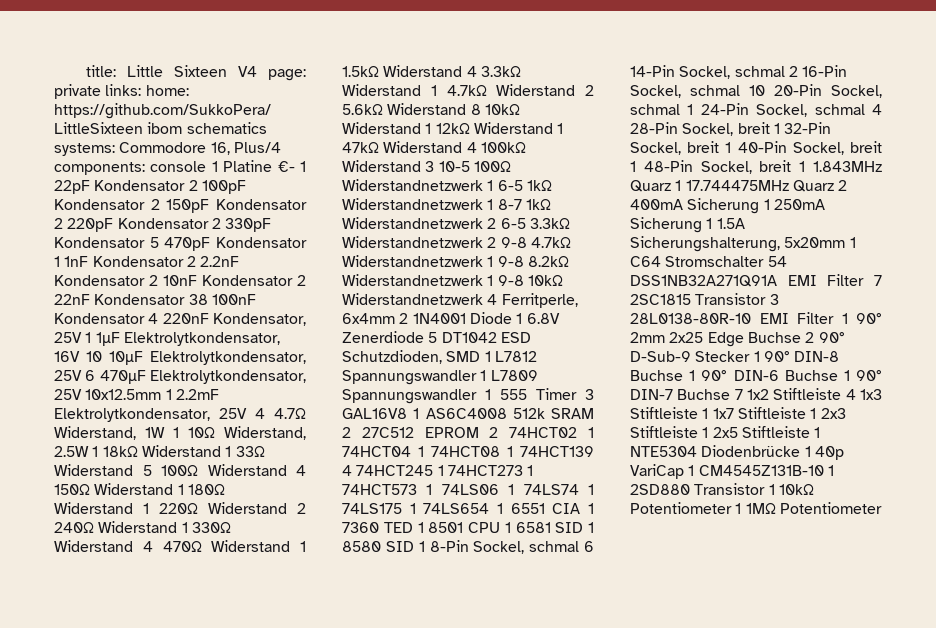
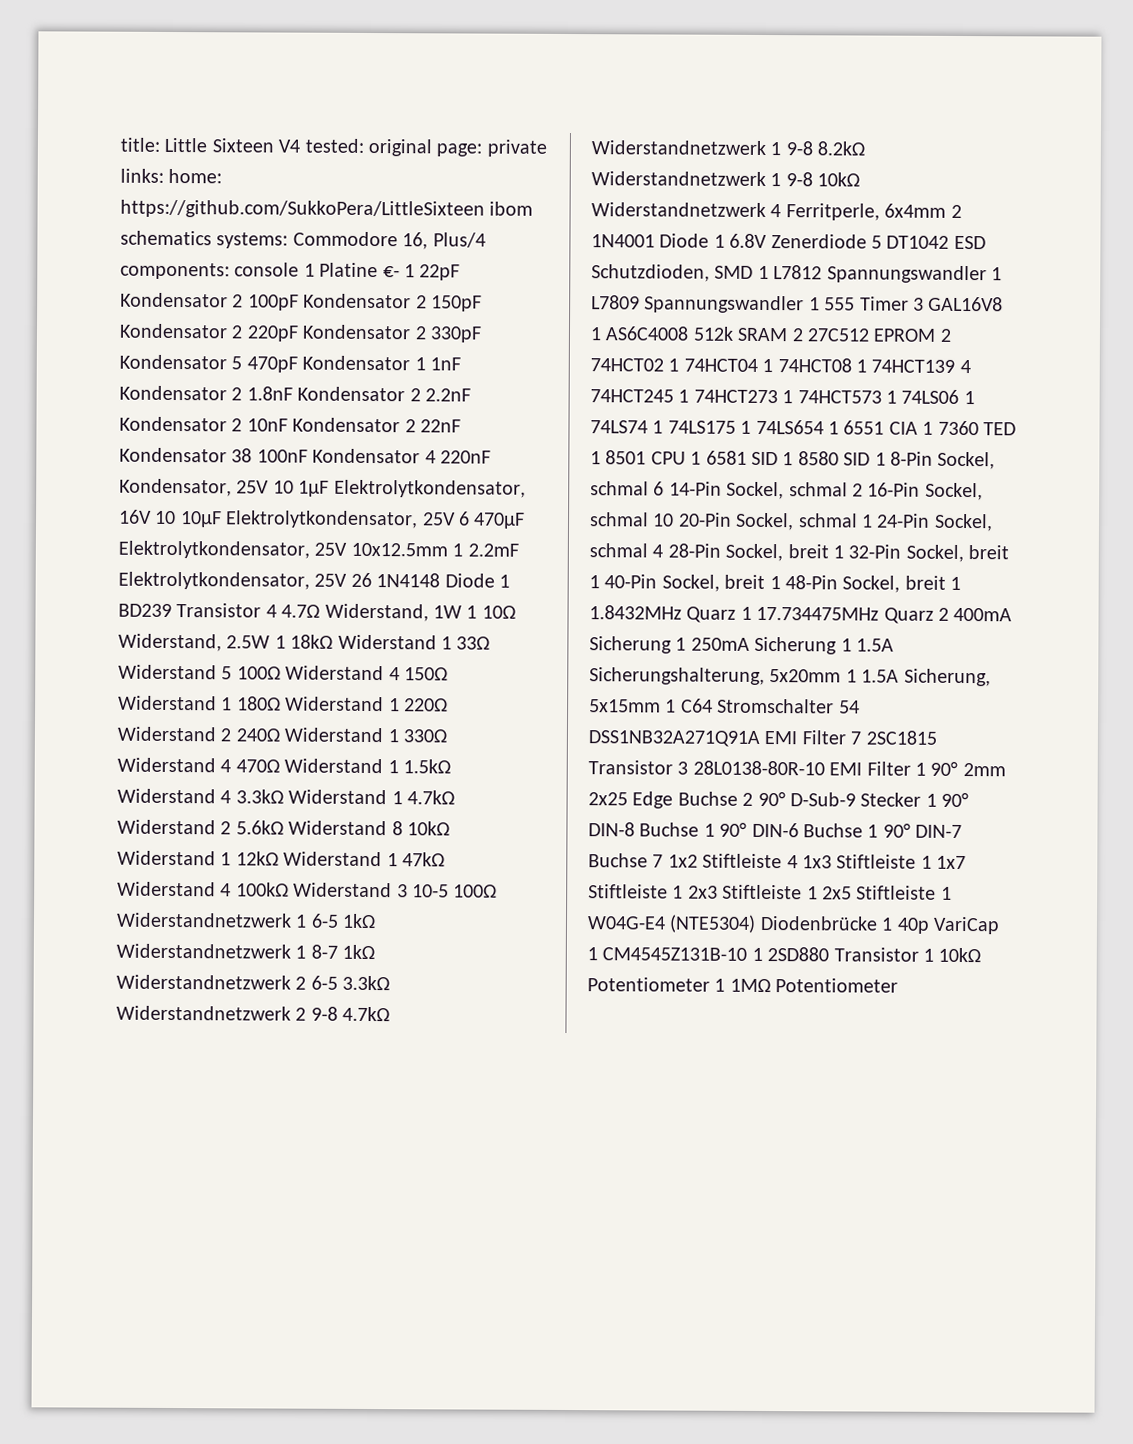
- Little Sixteen V4 page:
+ Little Sixteen V4 tested: original page:
- console 1 Platine €- 1 22pF Kondensator 2 100pF Kondensator 2 150pF Kondensator 2 220pF Kondensator 2 330pF Kondensator 5 470pF Kondensator 1 1nF Kondensator 2 2.2nF Kondensator 2 10nF Kondensator 2 22nF Kondensator 38 100nF Kondensator 4 220nF Kondensator, 25V 1 1µF Elektrolytkondensator, 16V 10 10µF Elektrolytkondensator, 25V 6 470µF Elektrolytkondensator, 25V 10x12.5mm 1 2.2mF Elektrolytkondensator, 25V 4 4.7Ω Widerstand, 1W 1 10Ω Widerstand, 2.5W 1 18kΩ Widerstand 1 33Ω Widerstand 5 100Ω Widerstand 4 150Ω Widerstand 1 180Ω Widerstand 1 220Ω Widerstand 2 240Ω Widerstand 1 330Ω Widerstand 4 470Ω Widerstand 1 1.5kΩ Widerstand 4 3.3kΩ Widerstand 1 4.7kΩ Widerstand 2 5.6kΩ Widerstand 8 10kΩ Widerstand 1 12kΩ Widerstand 1 47kΩ Widerstand 4 100kΩ Widerstand 3 10-5 100Ω Widerstandnetzwerk 1 6-5 1kΩ Widerstandnetzwerk 1 8-7 1kΩ Widerstandnetzwerk 2 6-5 3.3kΩ Widerstandnetzwerk 2 9-8 4.7kΩ Widerstandnetzwerk 1 9-8 8.2kΩ Widerstandnetzwerk 1 9-8 10kΩ Widerstandnetzwerk 4 Ferritperle, 6x4mm 2 1N4001 Diode 1 6.8V Zenerdiode 5 DT1042 ESD Schutzdioden, SMD 1 L7812 Spannungswandler 1 L7809 Spannungswandler 1 555 Timer 3 GAL16V8 1 AS6C4008 512k SRAM 2 27C512 EPROM 2 74HCT02 1 74HCT04 1 74HCT08 1 74HCT139 4 74HCT245 1 74HCT273 1 74HCT573 1 74LS06 1 74LS74 1 74LS175 1 74LS654 1 6551 CIA 1 7360 TED 1 8501 CPU 1 6581 SID 1 8580 SID 1 8-Pin Sockel, schmal 6 14-Pin Sockel, schmal 2 16-Pin Sockel, schmal 10 20-Pin Sockel, schmal 1 24-Pin Sockel, schmal 4 28-Pin Sockel, breit 1 32-Pin Sockel, breit 1 40-Pin Sockel, breit 1 48-Pin Sockel, breit 1 1.843MHz Quarz 1 17.744475MHz Quarz 2 400mA Sicherung 1 250mA Sicherung 1 1.5A Sicherungshalterung, 5x20mm 1 C64 Stromschalter 54 DSS1NB32A271Q91A EMI Filter 7 2SC1815 Transistor 3 28L0138-80R-10 EMI Filter 1 90° 2mm 2x25 Edge Buchse 2 90° D-Sub-9 Stecker 1 90° DIN-8 Buchse 1 90° DIN-6 Buchse 1 90° DIN-7 Buchse 7 1x2 Stiftleiste 4 1x3 Stiftleiste 1 1x7 Stiftleiste 1 2x3 Stiftleiste 1 2x5 Stiftleiste 1 NTE5304 Diodenbrücke 1 40p VariCap 1 CM4545Z131B-10 1 2SD880 Transistor 1 10kΩ Potentiometer 1 1MΩ Potentiometer
+ console 1 Platine €- 1 22pF Kondensator 2 100pF Kondensator 2 150pF Kondensator 2 220pF Kondensator 2 330pF Kondensator 5 470pF Kondensator 1 1nF Kondensator 2 1.8nF Kondensator 2 2.2nF Kondensator 2 10nF Kondensator 2 22nF Kondensator 38 100nF Kondensator 4 220nF Kondensator, 25V 10 1µF Elektrolytkondensator, 16V 10 10µF Elektrolytkondensator, 25V 6 470µF Elektrolytkondensator, 25V 10x12.5mm 1 2.2mF Elektrolytkondensator, 25V 26 1N4148 Diode 1 BD239 Transistor 4 4.7Ω Widerstand, 1W 1 10Ω Widerstand, 2.5W 1 18kΩ Widerstand 1 33Ω Widerstand 5 100Ω Widerstand 4 150Ω Widerstand 1 180Ω Widerstand 1 220Ω Widerstand 2 240Ω Widerstand 1 330Ω Widerstand 4 470Ω Widerstand 1 1.5kΩ Widerstand 4 3.3kΩ Widerstand 1 4.7kΩ Widerstand 2 5.6kΩ Widerstand 8 10kΩ Widerstand 1 12kΩ Widerstand 1 47kΩ Widerstand 4 100kΩ Widerstand 3 10-5 100Ω Widerstandnetzwerk 1 6-5 1kΩ Widerstandnetzwerk 1 8-7 1kΩ Widerstandnetzwerk 2 6-5 3.3kΩ Widerstandnetzwerk 2 9-8 4.7kΩ Widerstandnetzwerk 1 9-8 8.2kΩ Widerstandnetzwerk 1 9-8 10kΩ Widerstandnetzwerk 4 Ferritperle, 6x4mm 2 1N4001 Diode 1 6.8V Zenerdiode 5 DT1042 ESD Schutzdioden, SMD 1 L7812 Spannungswandler 1 L7809 Spannungswandler 1 555 Timer 3 GAL16V8 1 AS6C4008 512k SRAM 2 27C512 EPROM 2 74HCT02 1 74HCT04 1 74HCT08 1 74HCT139 4 74HCT245 1 74HCT273 1 74HCT573 1 74LS06 1 74LS74 1 74LS175 1 74LS654 1 6551 CIA 1 7360 TED 1 8501 CPU 1 6581 SID 1 8580 SID 1 8-Pin Sockel, schmal 6 14-Pin Sockel, schmal 2 16-Pin Sockel, schmal 10 20-Pin Sockel, schmal 1 24-Pin Sockel, schmal 4 28-Pin Sockel, breit 1 32-Pin Sockel, breit 1 40-Pin Sockel, breit 1 48-Pin Sockel, breit 1 1.8432MHz Quarz 1 17.734475MHz Quarz 2 400mA Sicherung 1 250mA Sicherung 1 1.5A Sicherungshalterung, 5x20mm 1 1.5A Sicherung, 5x15mm 1 C64 Stromschalter 54 DSS1NB32A271Q91A EMI Filter 7 2SC1815 Transistor 3 28L0138-80R-10 EMI Filter 1 90° 2mm 2x25 Edge Buchse 2 90° D-Sub-9 Stecker 1 90° DIN-8 Buchse 1 90° DIN-6 Buchse 1 90° DIN-7 Buchse 7 1x2 Stiftleiste 4 1x3 Stiftleiste 1 1x7 Stiftleiste 1 2x3 Stiftleiste 1 2x5 Stiftleiste 1 W04G-E4 (NTE5304) Diodenbrücke 1 40p VariCap 1 CM4545Z131B-10 1 2SD880 Transistor 1 10kΩ Potentiometer 1 1MΩ Potentiometer

